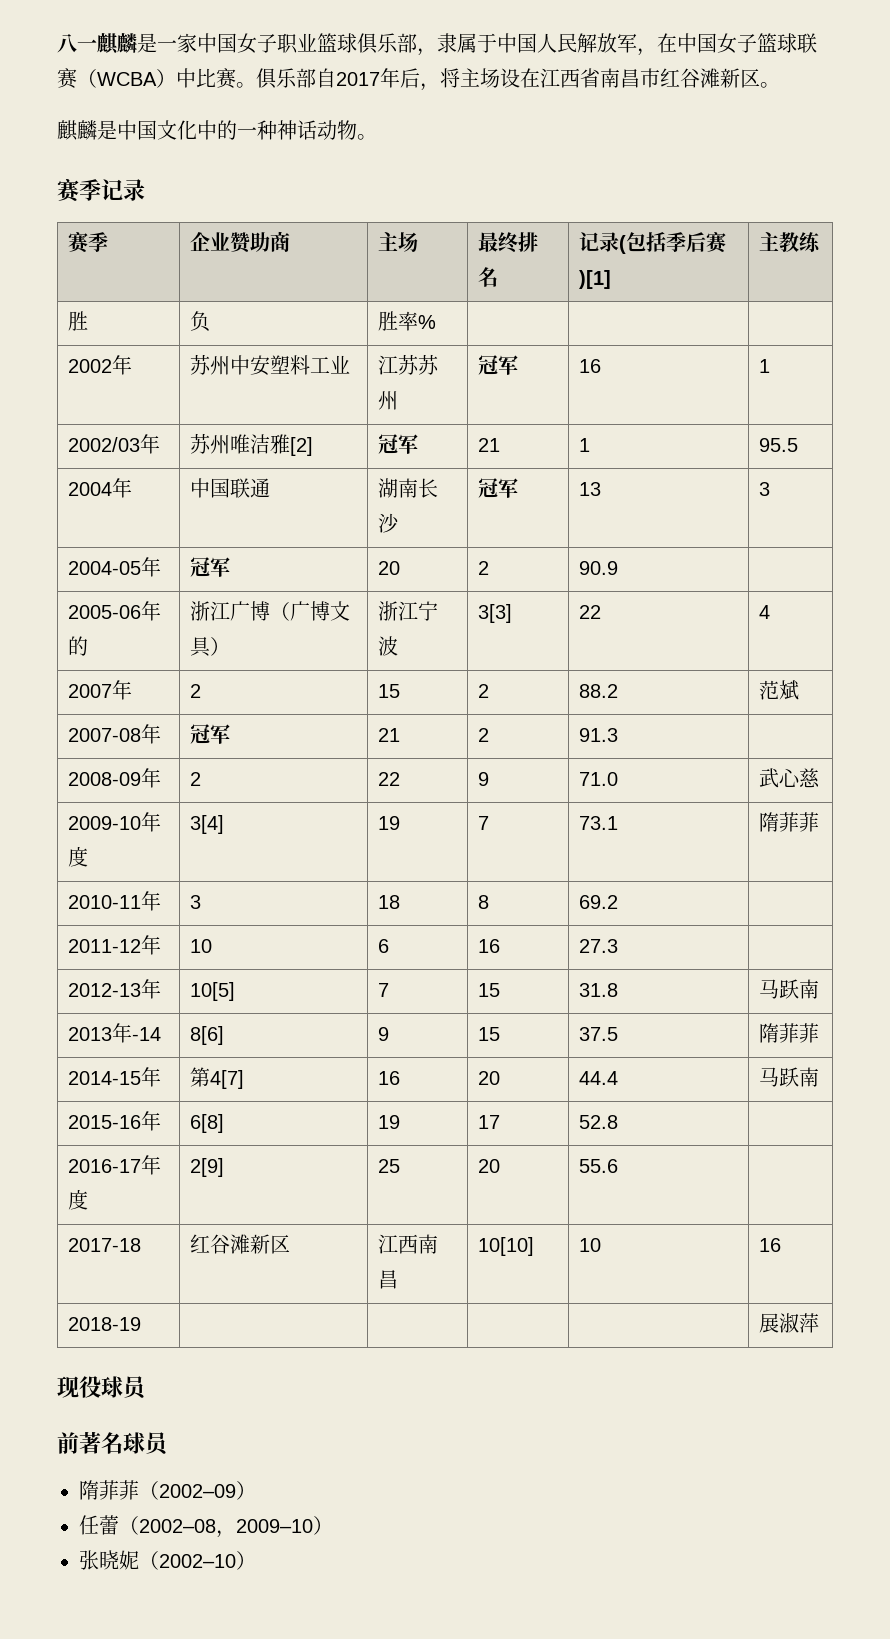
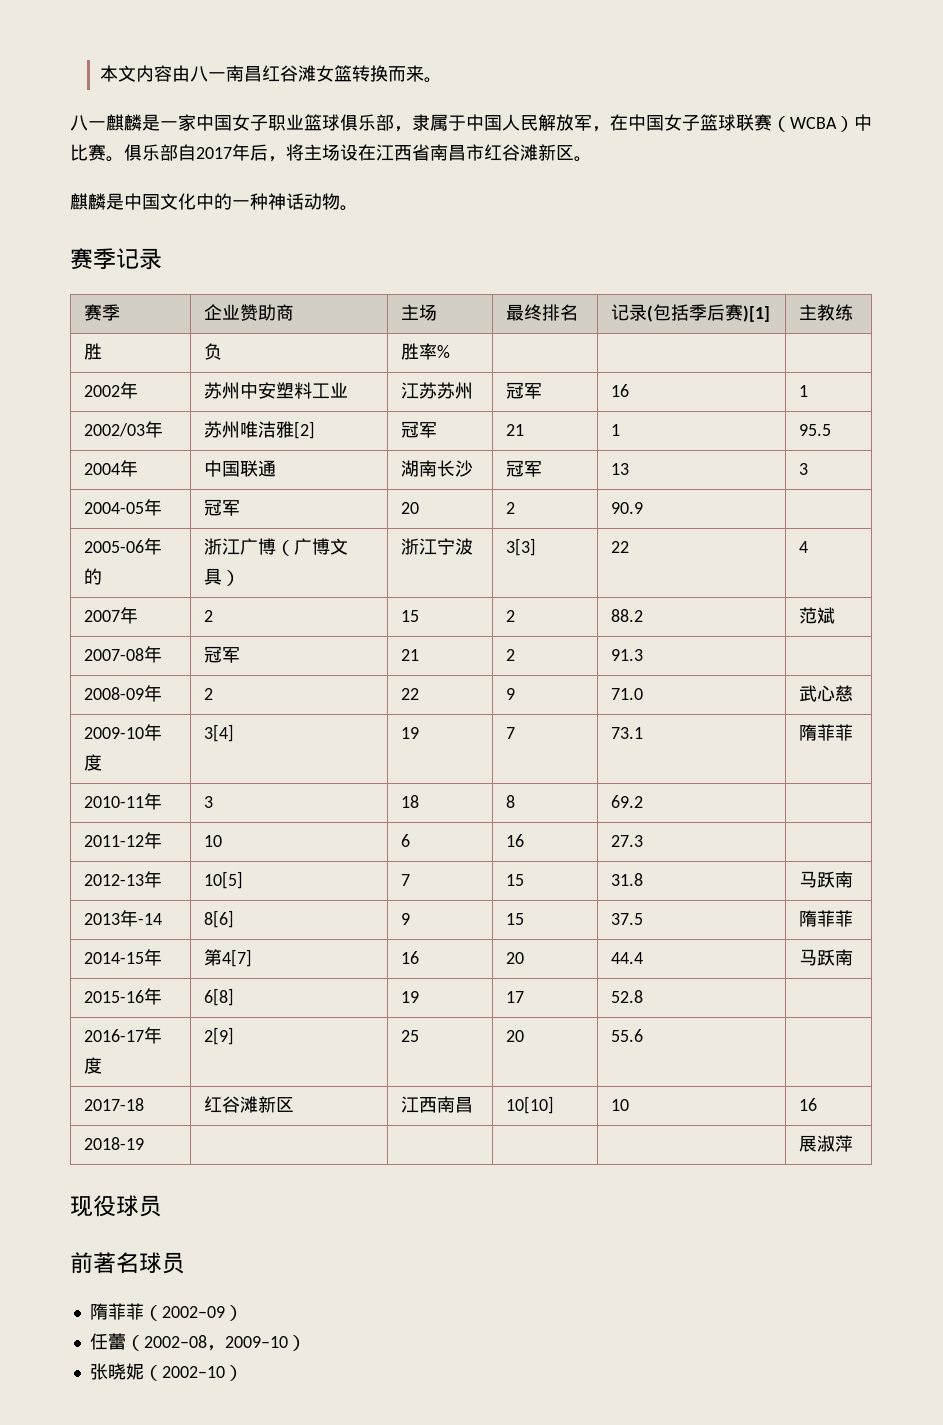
+ 本文内容由八一南昌红谷滩女篮转换而来。

